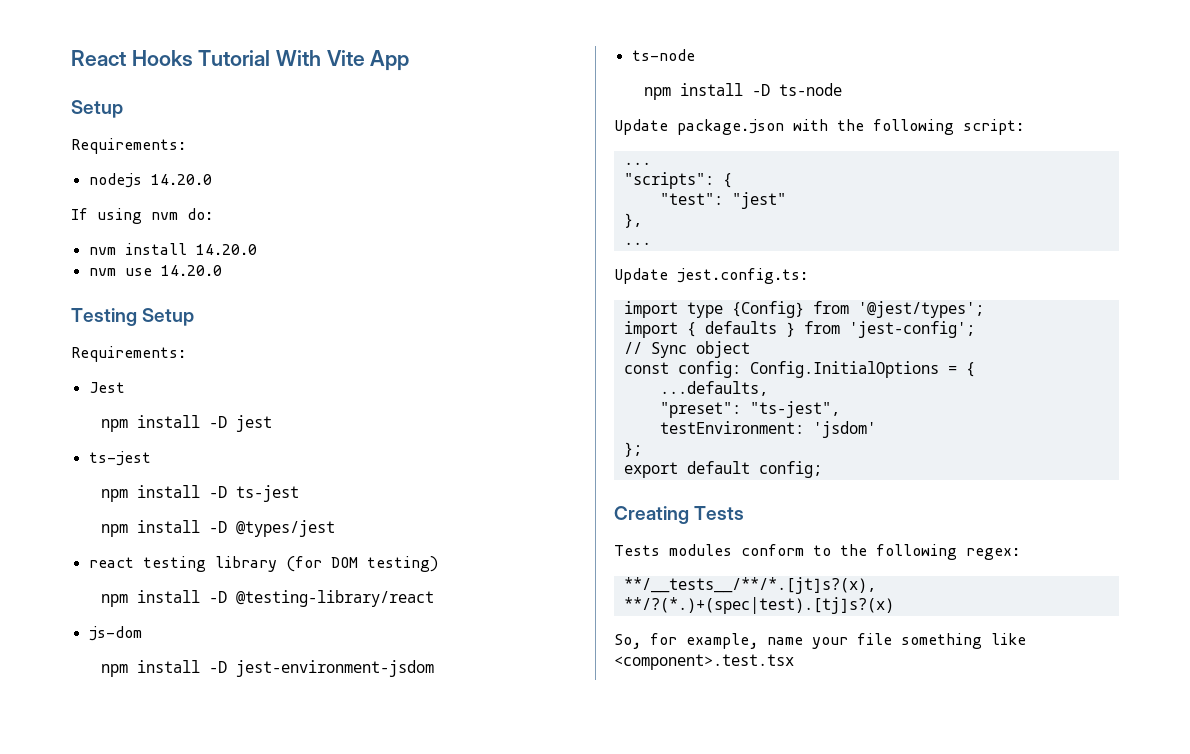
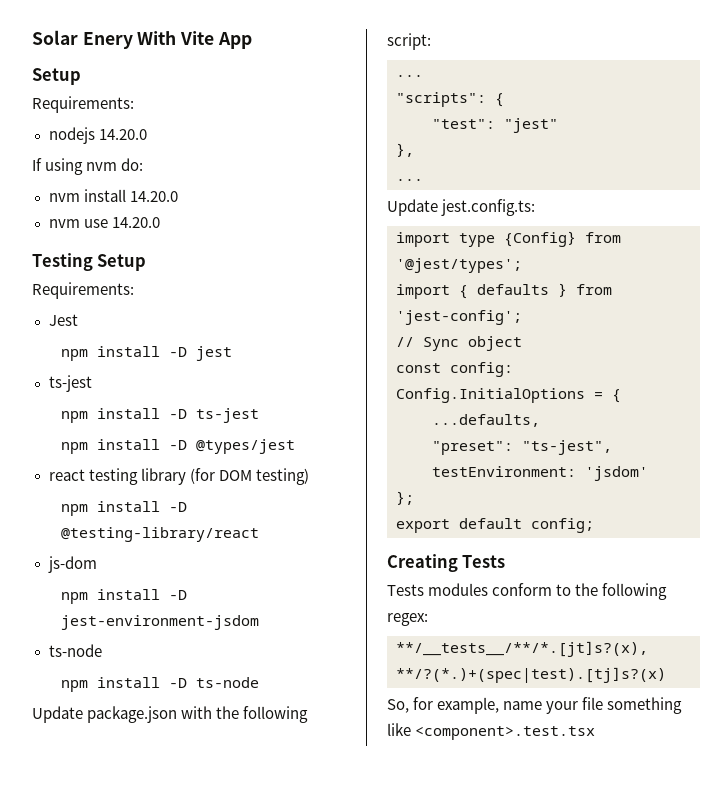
- React Hooks Tutorial With Vite App
+ Solar Enery With Vite App

